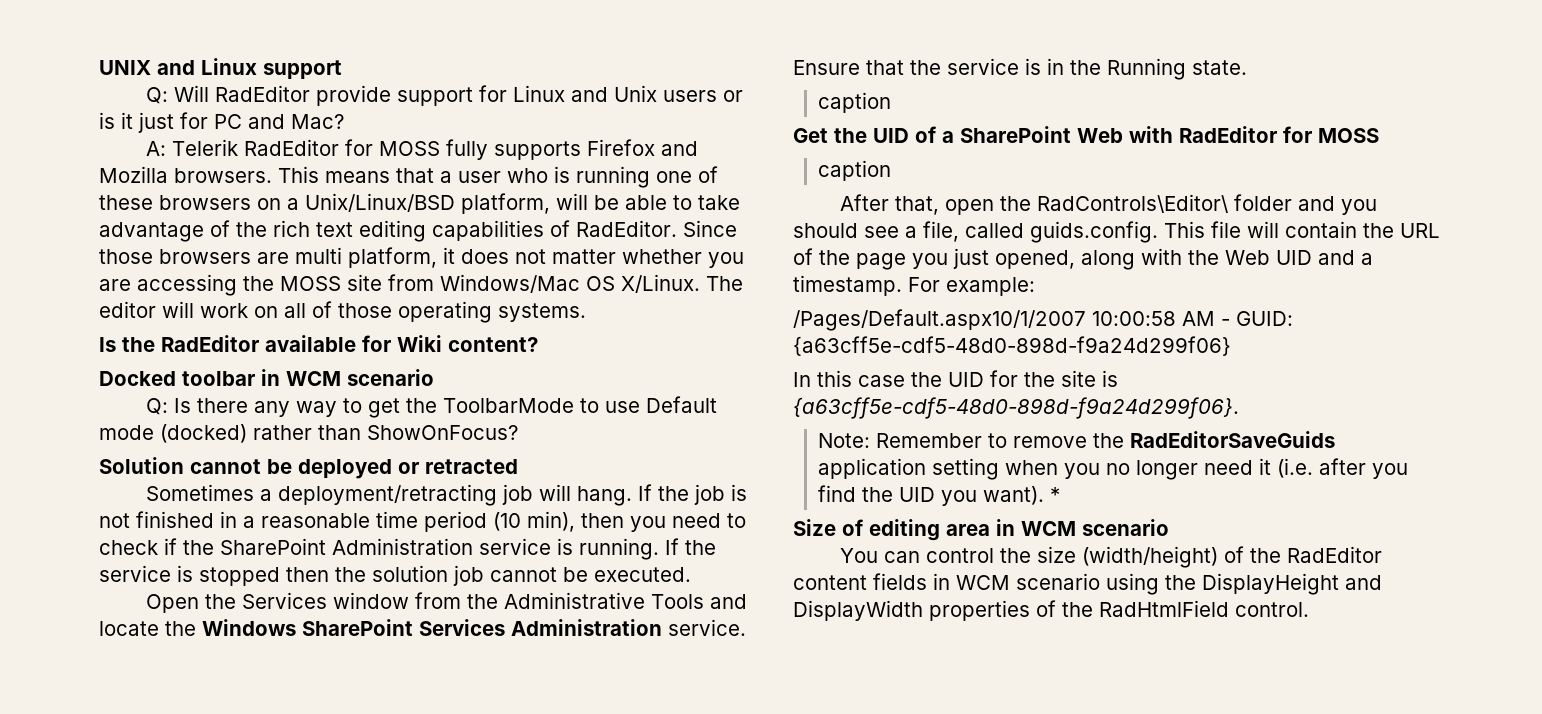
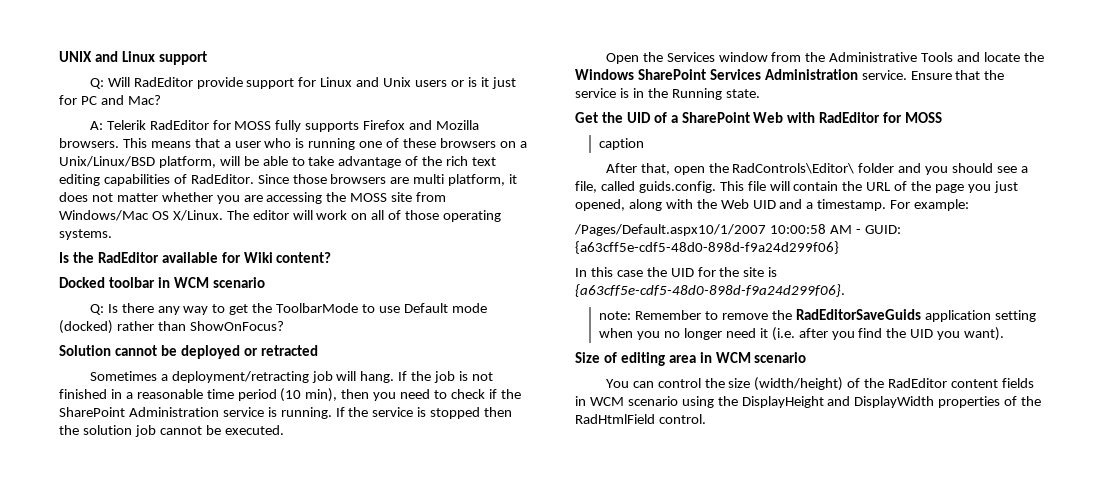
  Ensure that the service is in the Running state.
- caption
- Note: Remember to remove the RadEditorSaveGuids application setting when you no longer need it (i.e. after you find the UID you want). *
+ note: Remember to remove the RadEditorSaveGuids application setting when you no longer need it (i.e. after you find the UID you want).

